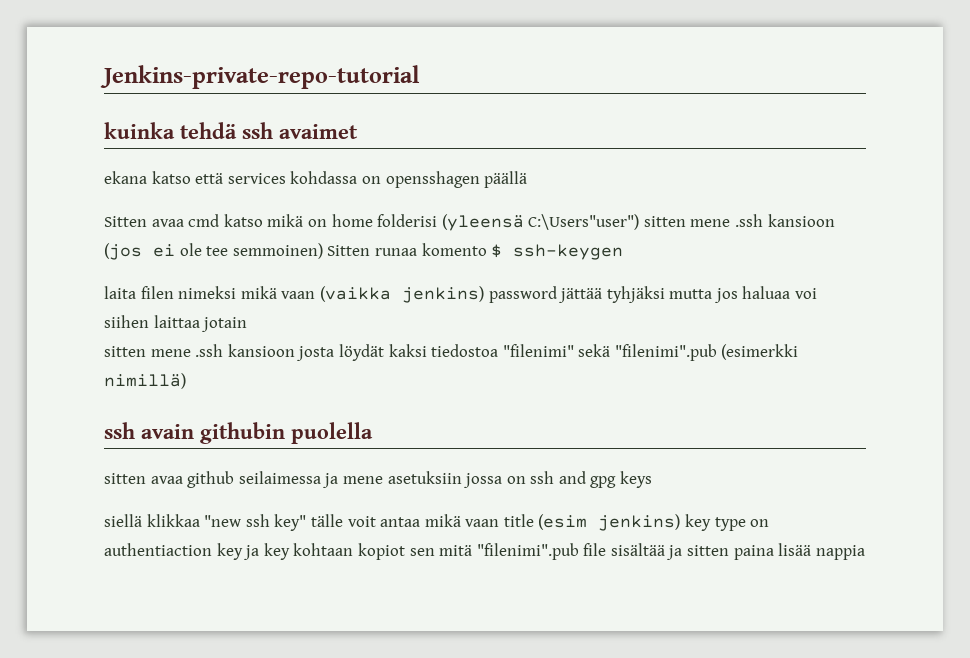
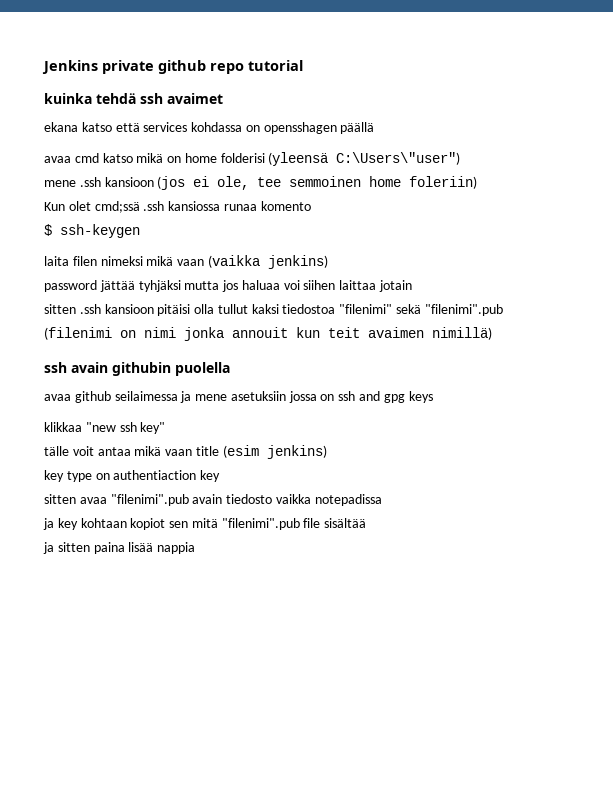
- Jenkins-private-repo-tutorial
+ Jenkins private github repo tutorial
- Sitten avaa cmd katso mikä on home folderisi (yleensä C:\Users"user") sitten mene .ssh kansioon (jos ei ole tee semmoinen) Sitten runaa komento $ ssh-keygen
+ avaa cmd katso mikä on home folderisi (yleensä C:\Users\"user")
+ mene .ssh kansioon (jos ei ole, tee semmoinen home foleriin)
+ Kun olet cmd;ssä .ssh kansiossa runaa komento
+ $ ssh-keygen
- laita filen nimeksi mikä vaan (vaikka jenkins) password jättää tyhjäksi mutta jos haluaa voi siihen laittaa jotain
+ laita filen nimeksi mikä vaan (vaikka jenkins)
+ password jättää tyhjäksi mutta jos haluaa voi siihen laittaa jotain
- sitten mene .ssh kansioon josta löydät kaksi tiedostoa "filenimi" sekä "filenimi".pub (esimerkki nimillä)
+ sitten .ssh kansioon pitäisi olla tullut kaksi tiedostoa "filenimi" sekä "filenimi".pub (filenimi on nimi jonka annouit kun teit avaimen nimillä)
- sitten avaa github seilaimessa ja mene asetuksiin jossa on ssh and gpg keys
+ avaa github seilaimessa ja mene asetuksiin jossa on ssh and gpg keys
- siellä klikkaa "new ssh key" tälle voit antaa mikä vaan title (esim jenkins) key type on authentiaction key ja key kohtaan kopiot sen mitä "filenimi".pub file sisältää ja sitten paina lisää nappia
+ klikkaa "new ssh key"
+ tälle voit antaa mikä vaan title (esim jenkins)
+ key type on authentiaction key
+ sitten avaa "filenimi".pub avain tiedosto vaikka notepadissa
+ ja key kohtaan kopiot sen mitä "filenimi".pub file sisältää
+ ja sitten paina lisää nappia

